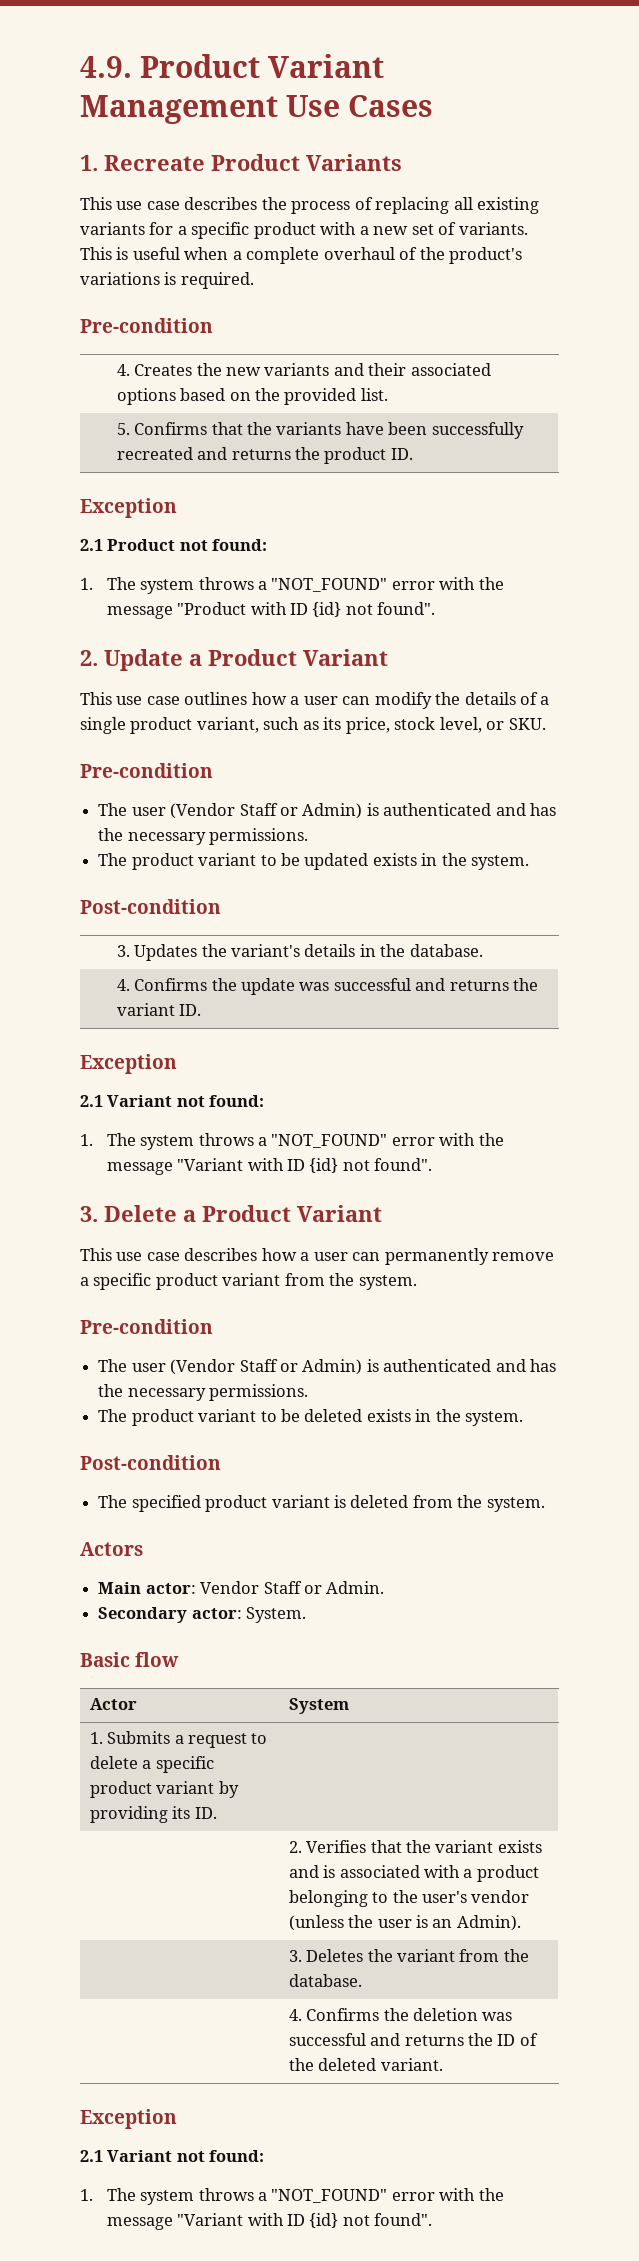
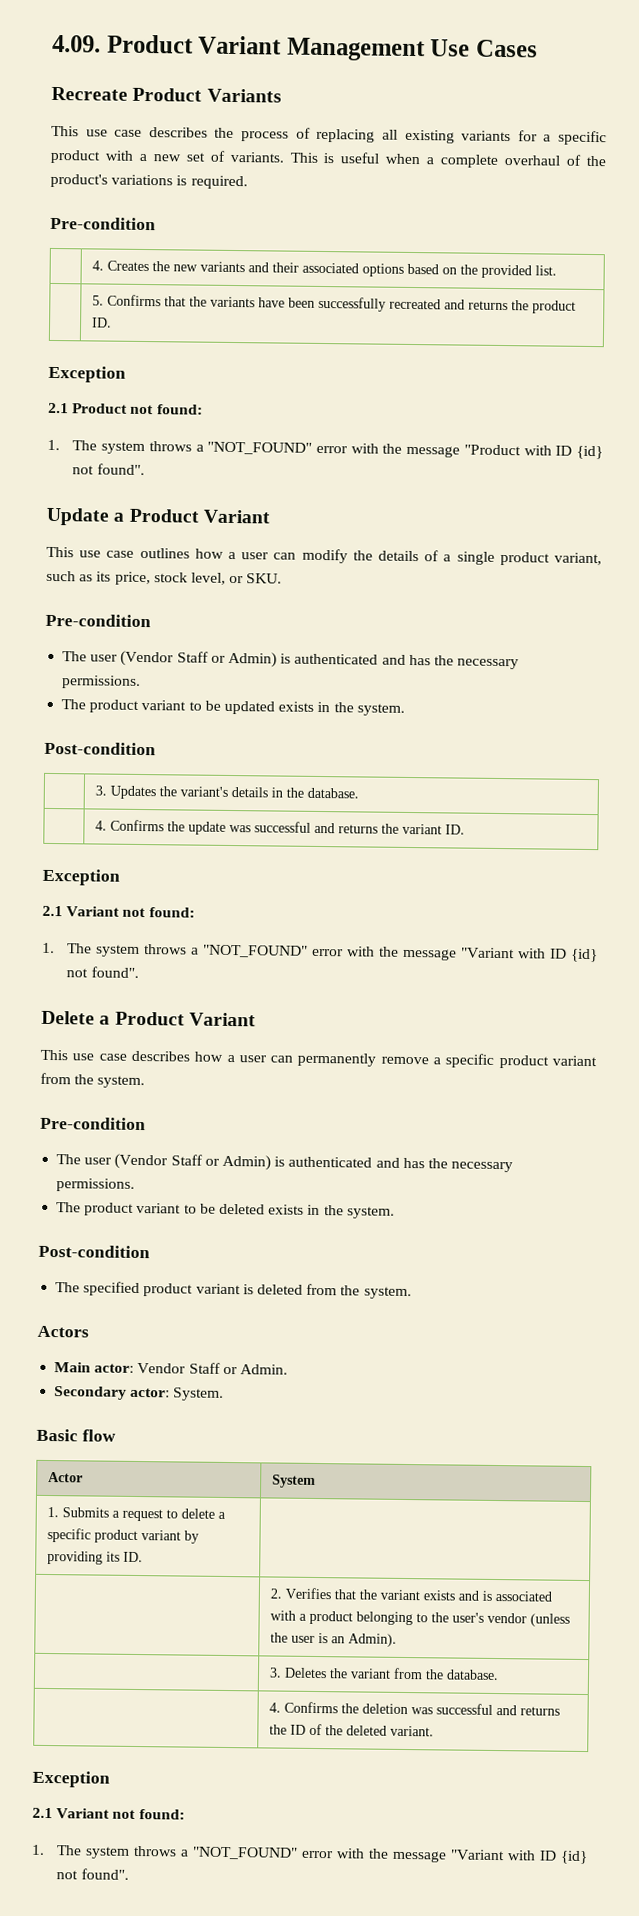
- 4.9. Product Variant Management Use Cases
+ 4.09. Product Variant Management Use Cases
- 1. Recreate Product Variants
+ Recreate Product Variants
- 2. Update a Product Variant
+ Update a Product Variant
- 3. Delete a Product Variant
+ Delete a Product Variant

